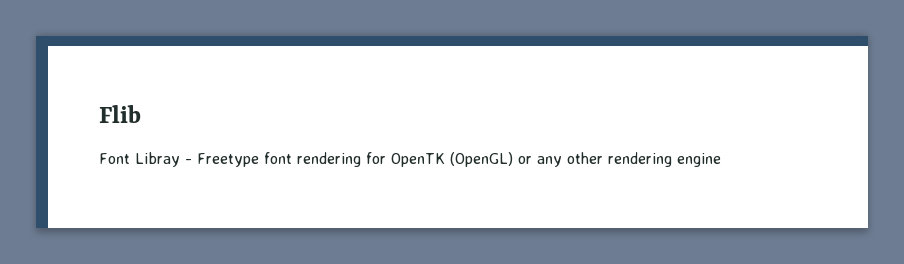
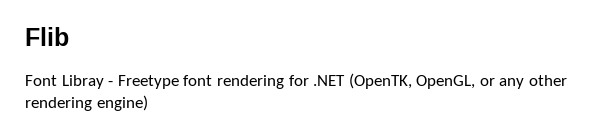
- Font Libray - Freetype font rendering for OpenTK (OpenGL) or any other rendering engine
+ Font Libray - Freetype font rendering for .NET (OpenTK, OpenGL, or any other rendering engine)

